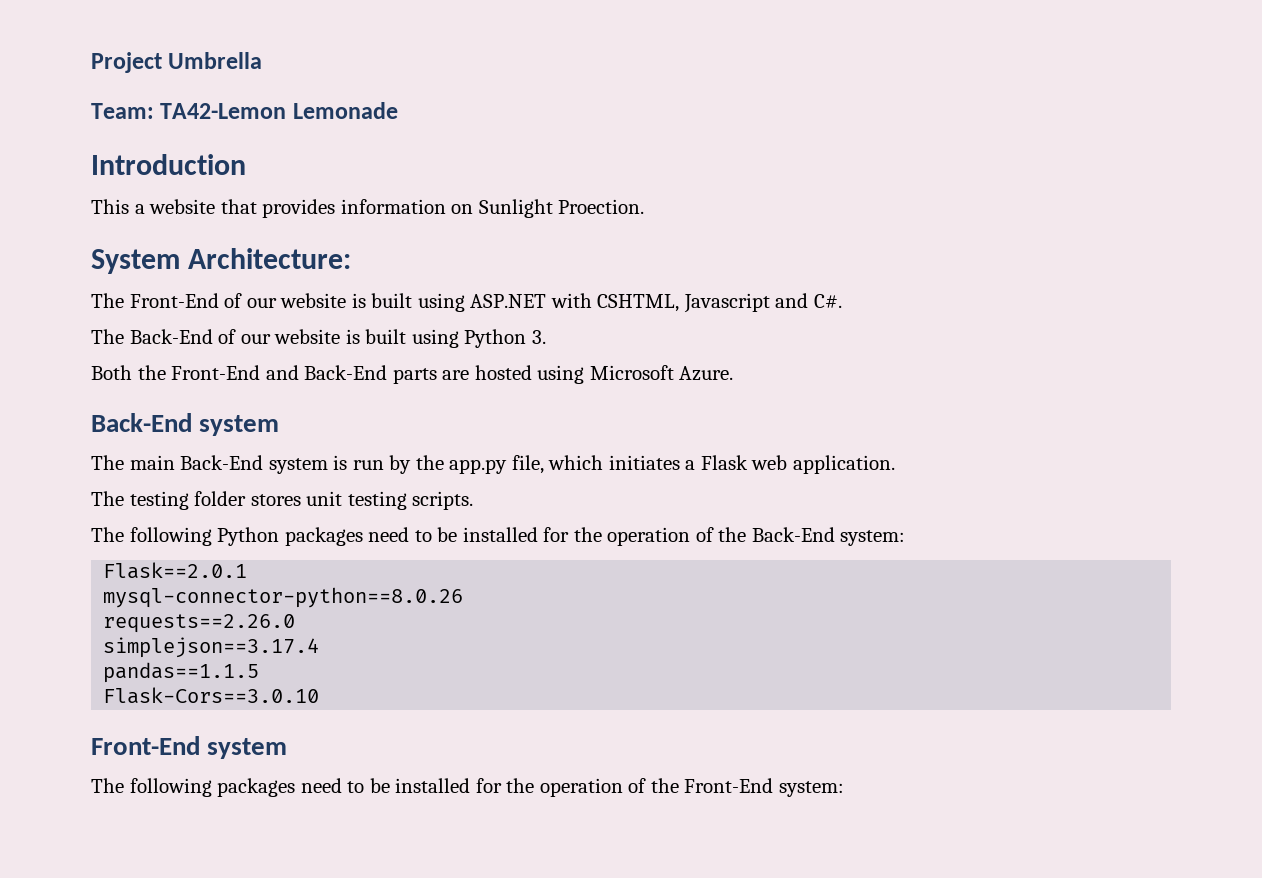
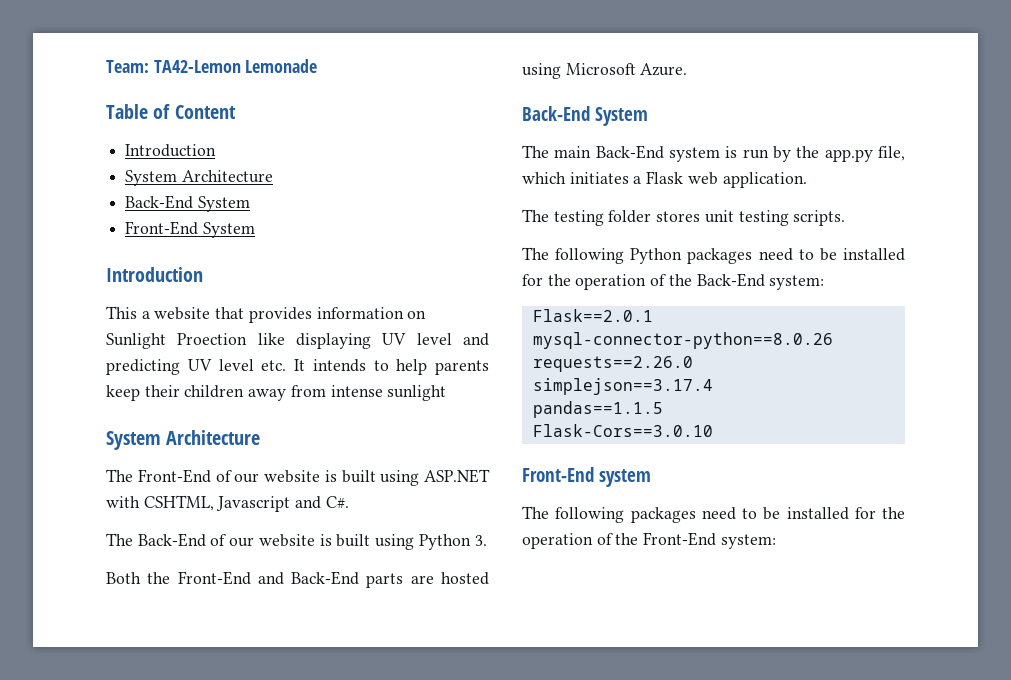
- Project Umbrella
+ Table of Content
+ Introduction
+ System Architecture
+ Back-End System
+ Front-End System
- This a website that provides information on Sunlight Proection.
- System Architecture:
+ This a website that provides information on Sunlight Proection like displaying UV level and predicting UV level etc. It intends to help parents keep their children away from intense sunlight
+ System Architecture
  Both the Front-End and Back-End parts are hosted using Microsoft Azure.
- Back-End system
+ Back-End System

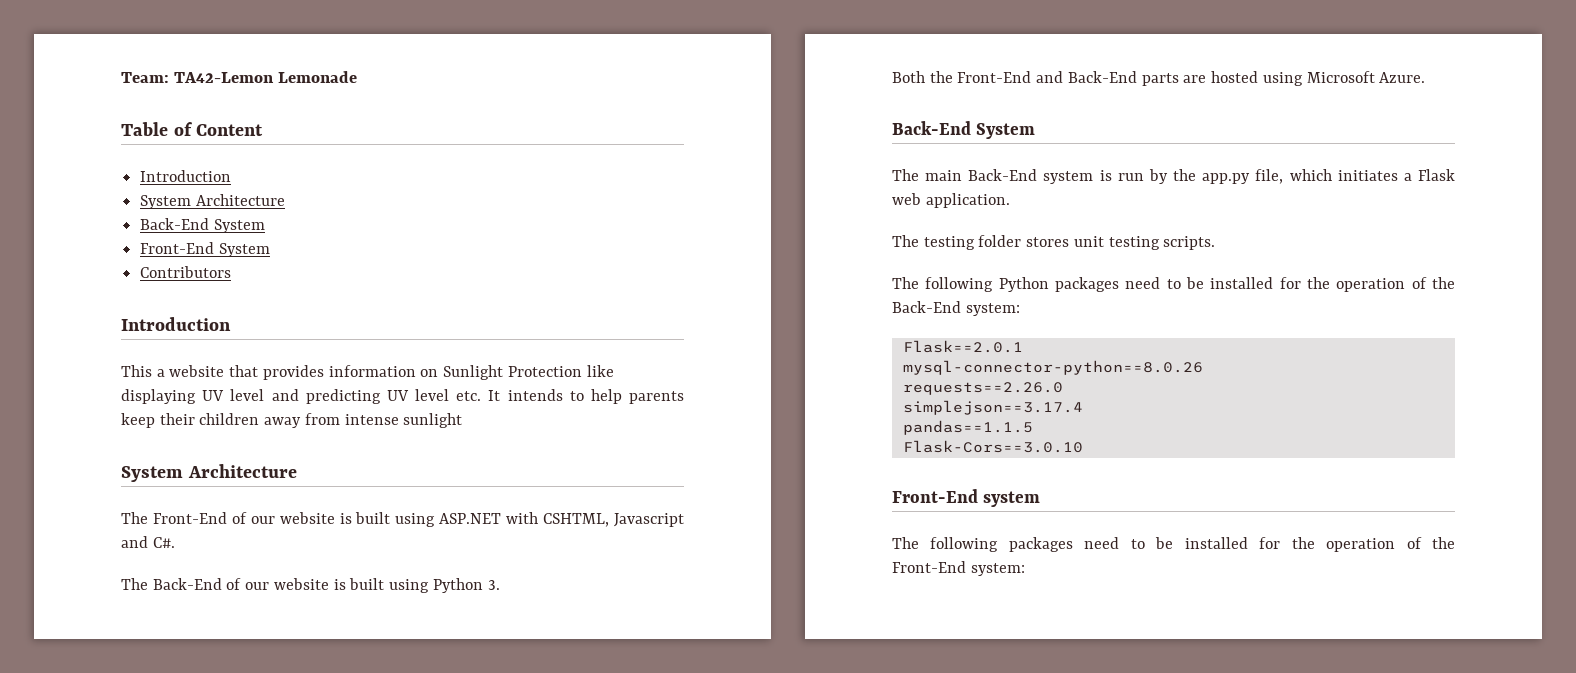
+ Contributors
- This a website that provides information on Sunlight Proection like displaying UV level and predicting UV level etc. It intends to help parents keep their children away from intense sunlight
+ This a website that provides information on Sunlight Protection like displaying UV level and predicting UV level etc. It intends to help parents keep their children away from intense sunlight

